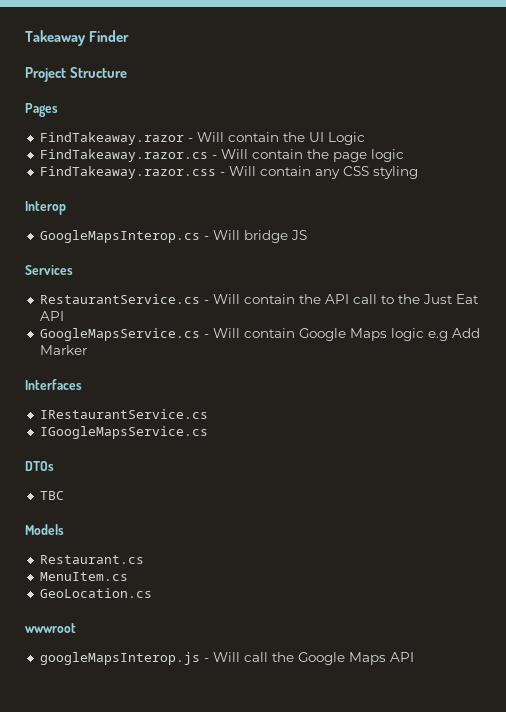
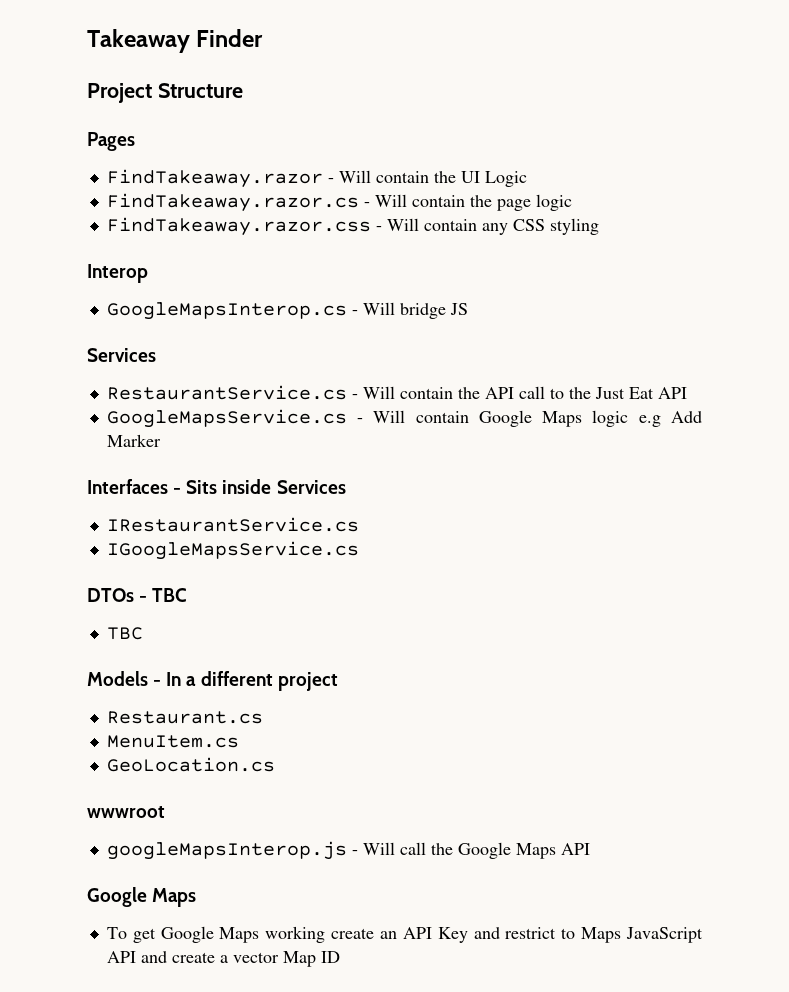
- Interfaces
+ Interfaces - Sits inside Services
- DTOs
+ DTOs - TBC
- Models
+ Models - In a different project
  googleMapsInterop.js - Will call the Google Maps API
+ Google Maps
+ To get Google Maps working create an API Key and restrict to Maps JavaScript API and create a vector Map ID

